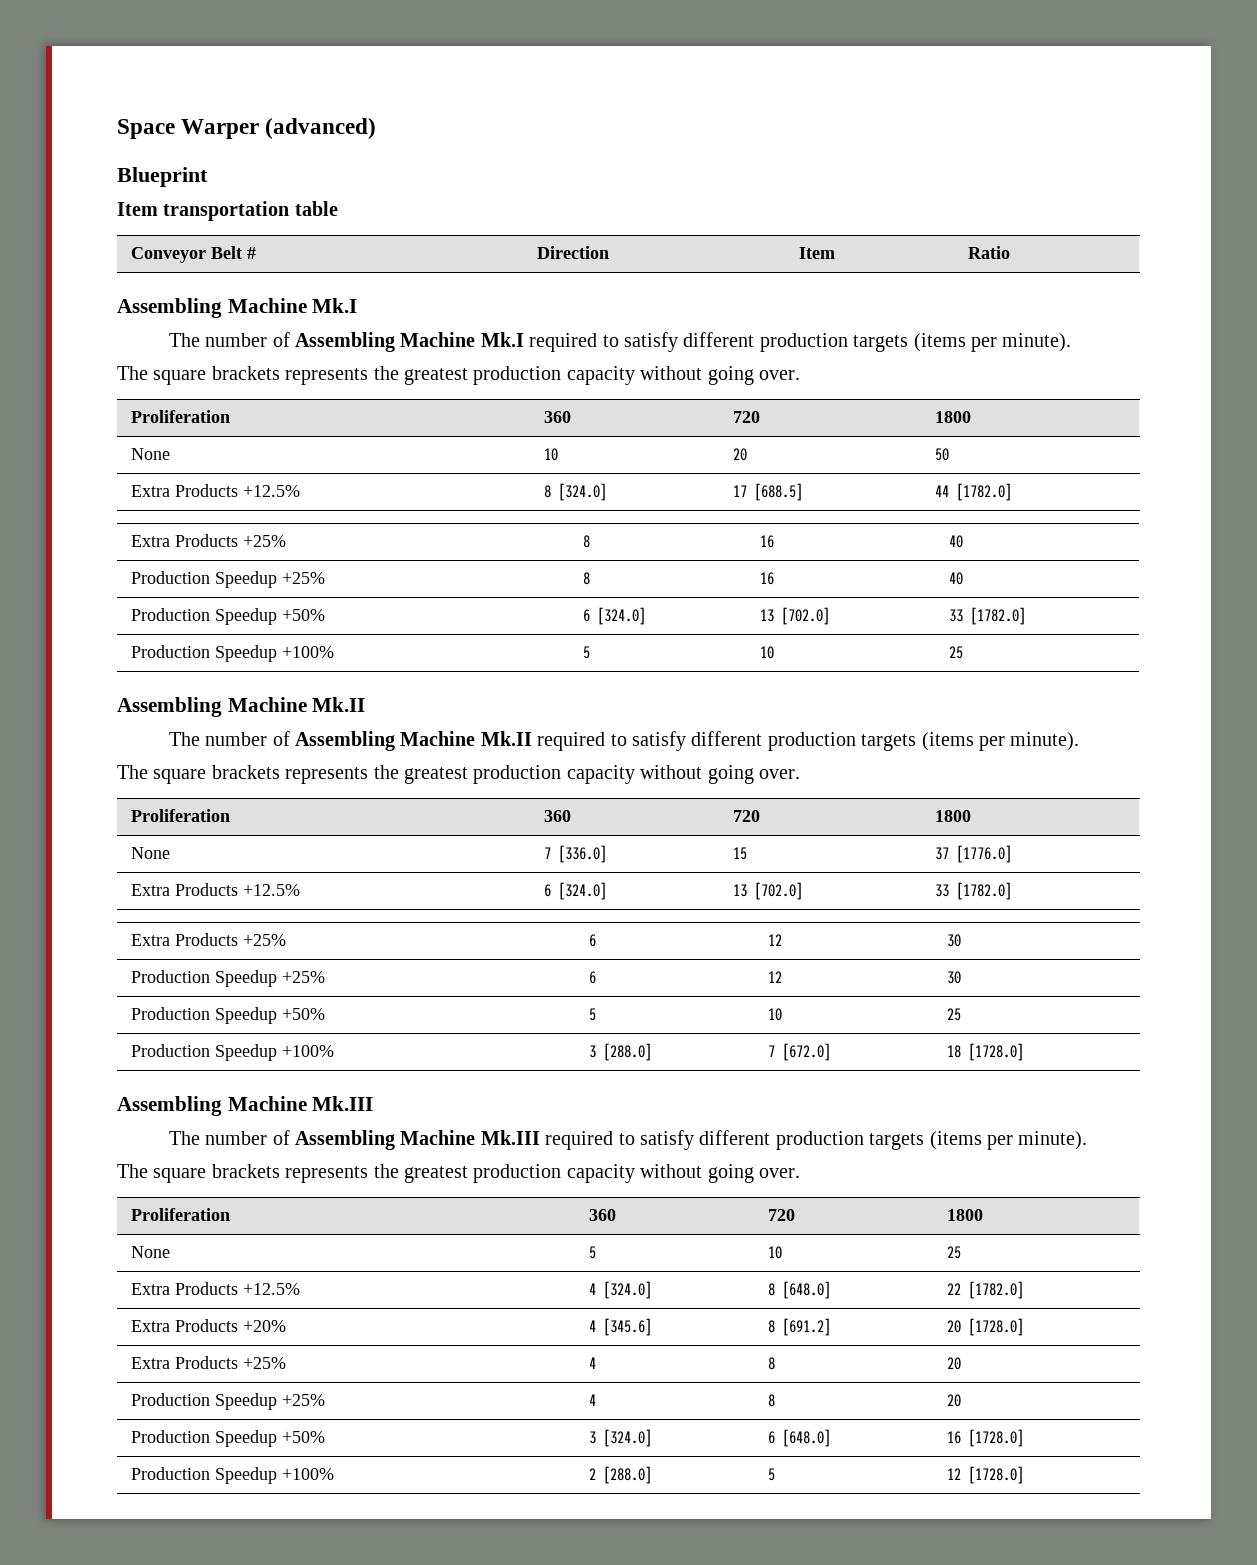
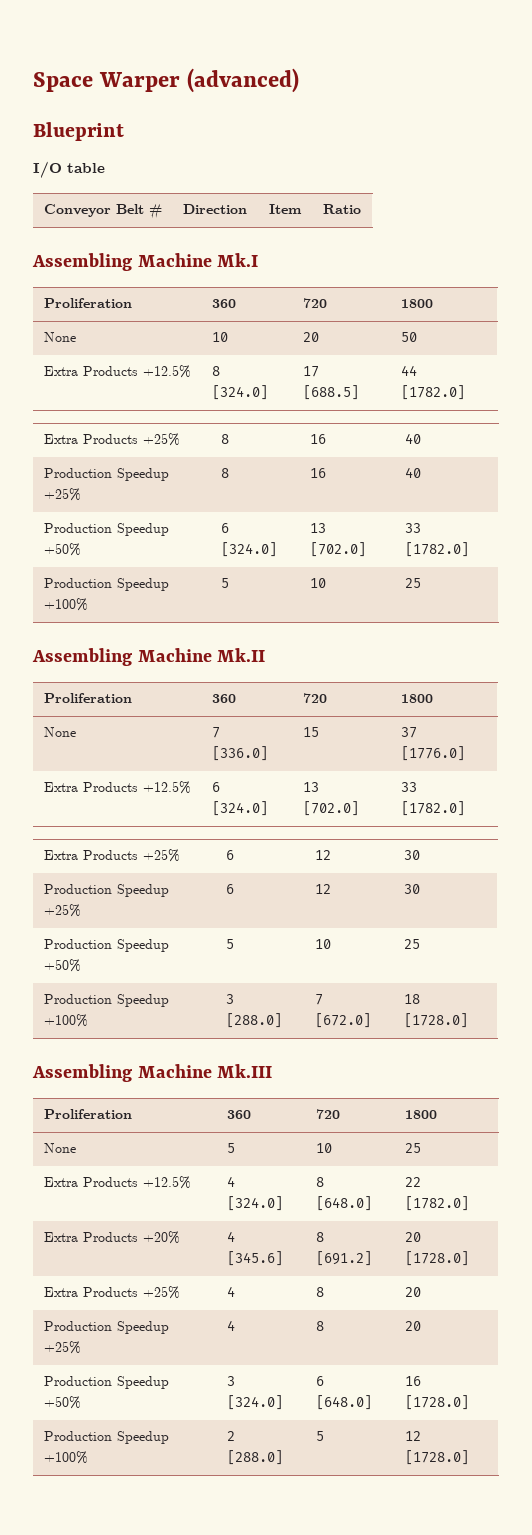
- Item transportation table
+ I/O table
- The number of Assembling Machine Mk.I required to satisfy different production targets (items per minute).
- The square brackets represents the greatest production capacity without going over.
- The number of Assembling Machine Mk.II required to satisfy different production targets (items per minute).
- The square brackets represents the greatest production capacity without going over.
- The number of Assembling Machine Mk.III required to satisfy different production targets (items per minute).
- The square brackets represents the greatest production capacity without going over.

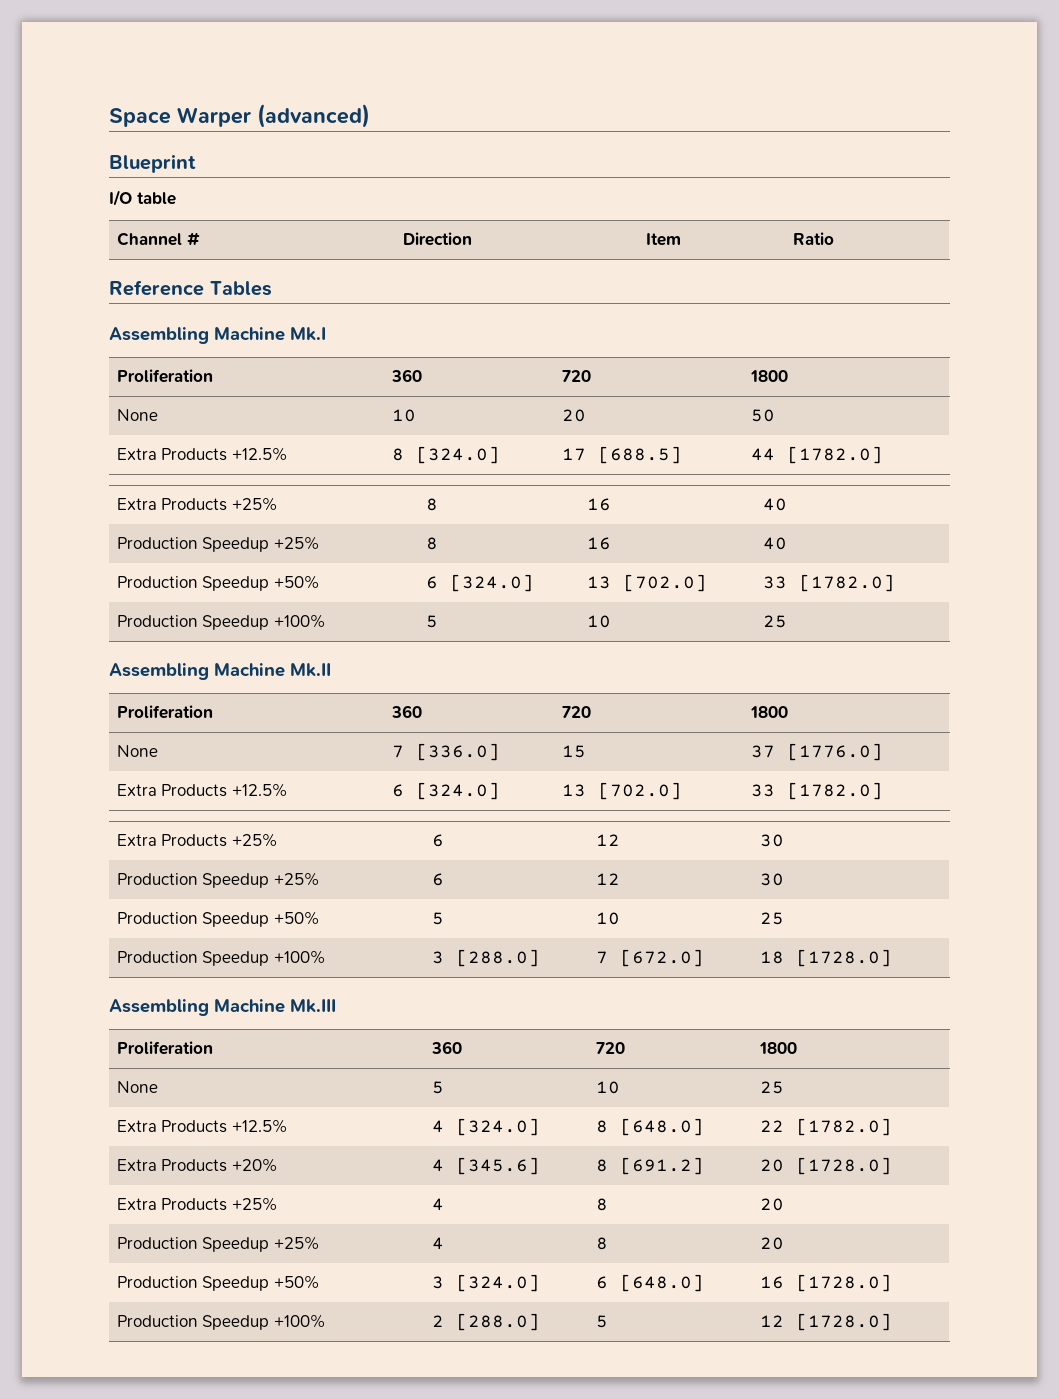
- Conveyor Belt # | Direction | Item | Ratio
+ Channel # | Direction | Item | Ratio
+ Reference Tables

